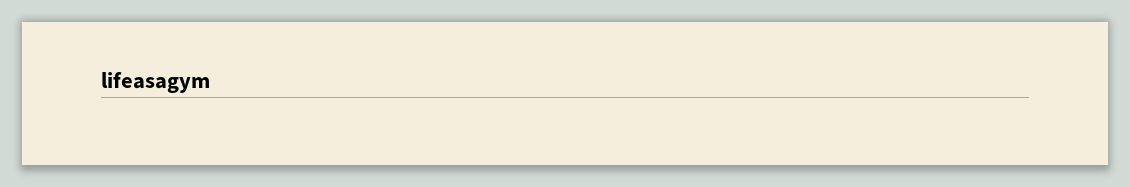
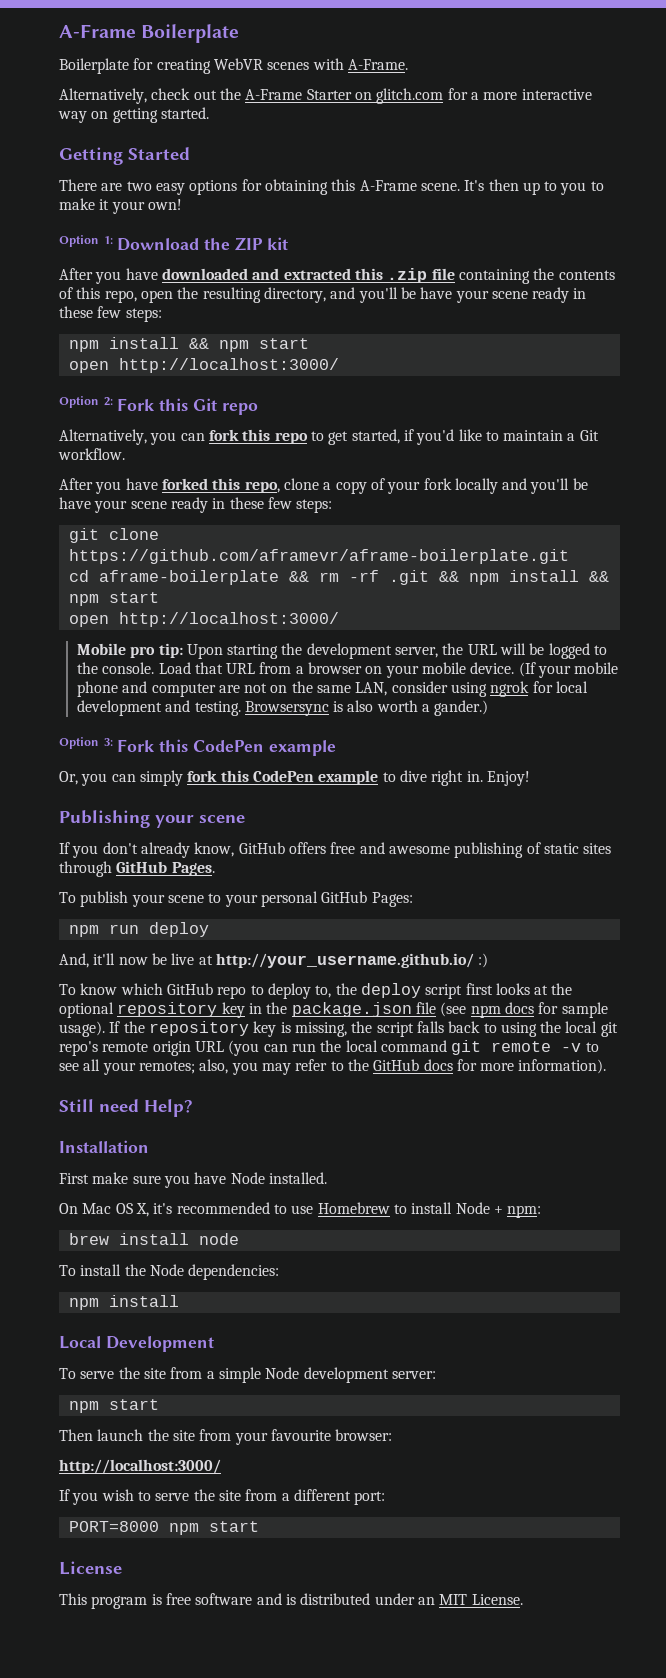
- lifeasagym
+ A-Frame Boilerplate
+ Boilerplate for creating WebVR scenes with A-Frame.
+ Alternatively, check out the A-Frame Starter on glitch.com for a more interactive way on getting started.
+ Getting Started
+ There are two easy options for obtaining this A-Frame scene. It's then up to you to make it your own!
+ Option 1: Download the ZIP kit
+ After you have downloaded and extracted this .zip file containing the contents of this repo, open the resulting directory, and you'll be have your scene ready in these few steps:
+ npm install && npm start
+ open http://localhost:3000/
+ Option 2: Fork this Git repo
+ Alternatively, you can fork this repo to get started, if you'd like to maintain a Git workflow.
+ After you have forked this repo, clone a copy of your fork locally and you'll be have your scene ready in these few steps:
+ git clone https://github.com/aframevr/aframe-boilerplate.git
+ cd aframe-boilerplate && rm -rf .git && npm install && npm start
+ open http://localhost:3000/
+ Mobile pro tip: Upon starting the development server, the URL will be logged to the console. Load that URL from a browser on your mobile device. (If your mobile phone and computer are not on the same LAN, consider using ngrok for local development and testing. Browsersync is also worth a gander.)
+ Option 3: Fork this CodePen example
+ Or, you can simply fork this CodePen example to dive right in. Enjoy!
+ Publishing your scene
+ If you don't already know, GitHub offers free and awesome publishing of static sites through GitHub Pages.
+ To publish your scene to your personal GitHub Pages:
+ npm run deploy
+ And, it'll now be live at http://your_username.github.io/ :)
+ To know which GitHub repo to deploy to, the deploy script first looks at the optional repository key in the package.json file (see npm docs for sample usage). If the repository key is missing, the script falls back to using the local git repo's remote origin URL (you can run the local command git remote -v to see all your remotes; also, you may refer to the GitHub docs for more information).
+ Still need Help?
+ Installation
+ First make sure you have Node installed.
+ On Mac OS X, it's recommended to use Homebrew to install Node + npm:
+ brew install node
+ To install the Node dependencies:
+ npm install
+ Local Development
+ To serve the site from a simple Node development server:
+ npm start
+ Then launch the site from your favourite browser:
+ http://localhost:3000/
+ If you wish to serve the site from a different port:
+ PORT=8000 npm start
+ License
+ This program is free software and is distributed under an MIT License.

